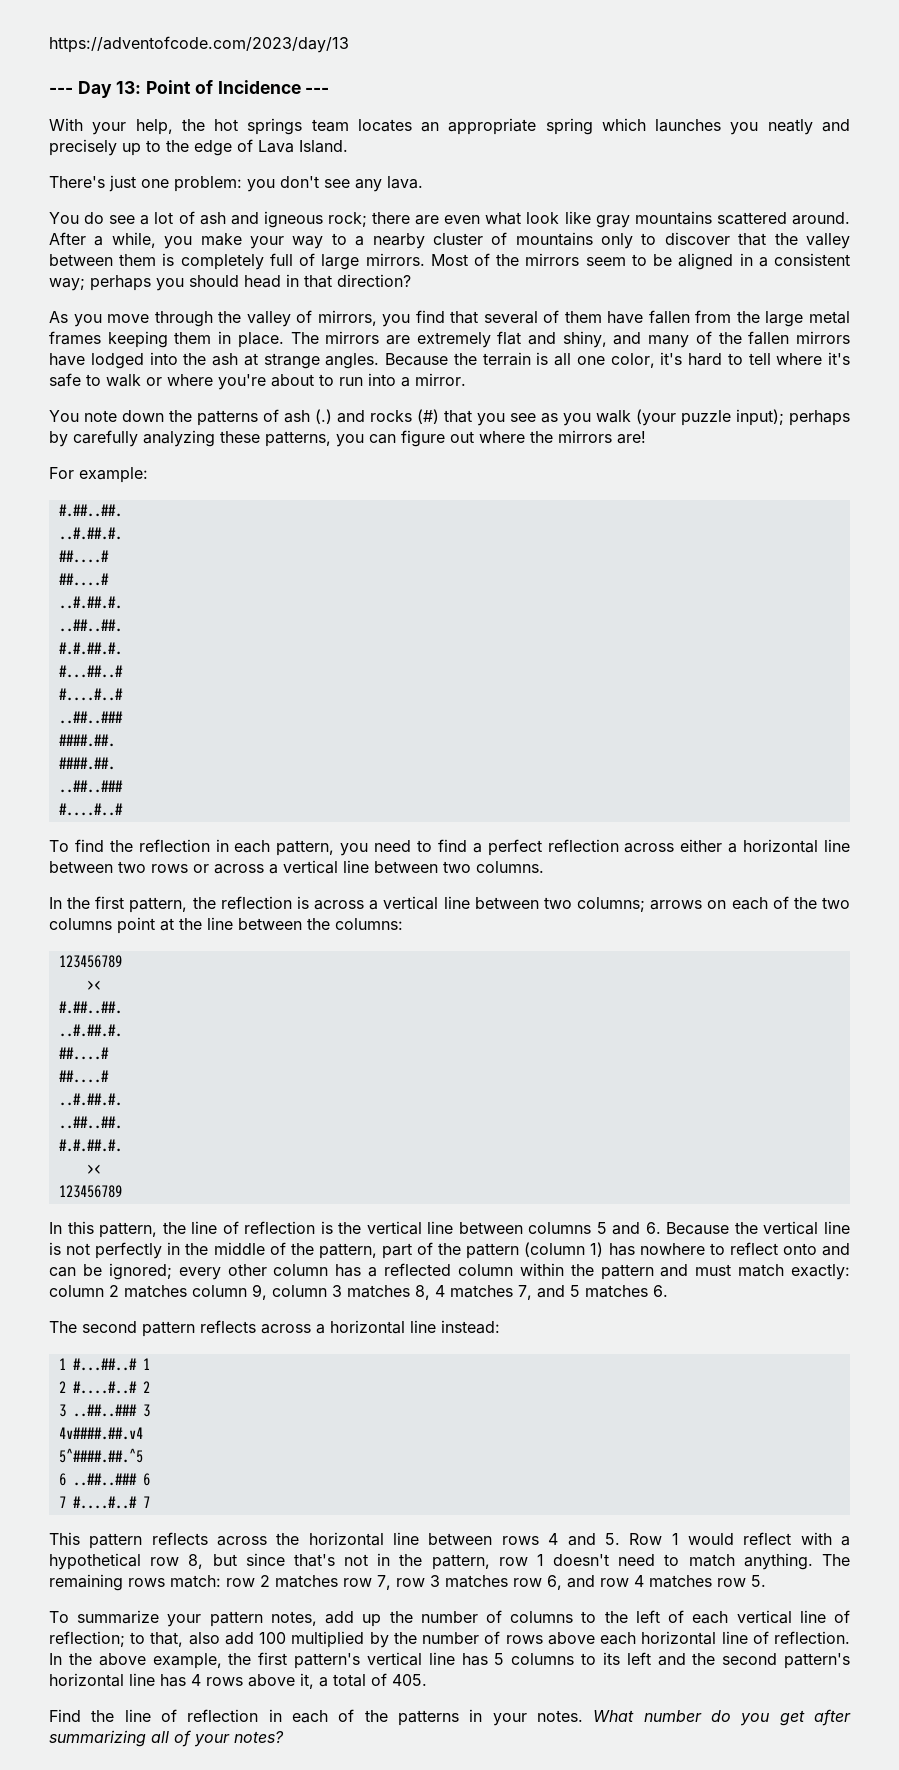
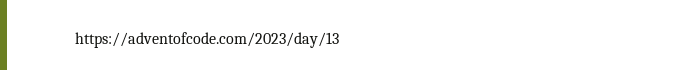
- --- Day 13: Point of Incidence ---
- With your help, the hot springs team locates an appropriate spring which launches you neatly and precisely up to the edge of Lava Island.
- There's just one problem: you don't see any lava.
- You do see a lot of ash and igneous rock; there are even what look like gray mountains scattered around. After a while, you make your way to a nearby cluster of mountains only to discover that the valley between them is completely full of large mirrors. Most of the mirrors seem to be aligned in a consistent way; perhaps you should head in that direction?
- As you move through the valley of mirrors, you find that several of them have fallen from the large metal frames keeping them in place. The mirrors are extremely flat and shiny, and many of the fallen mirrors have lodged into the ash at strange angles. Because the terrain is all one color, it's hard to tell where it's safe to walk or where you're about to run into a mirror.
- You note down the patterns of ash (.) and rocks (#) that you see as you walk (your puzzle input); perhaps by carefully analyzing these patterns, you can figure out where the mirrors are!
- For example:
- #.##..##.
- ..#.##.#.
- ##....#
- ##....#
- ..#.##.#.
- ..##..##.
- #.#.##.#.
- #...##..#
- #....#..#
- ..##..###
- ####.##.
- ####.##.
- ..##..###
- #....#..#
- To find the reflection in each pattern, you need to find a perfect reflection across either a horizontal line between two rows or across a vertical line between two columns.
- In the first pattern, the reflection is across a vertical line between two columns; arrows on each of the two columns point at the line between the columns:
- 123456789
- ><
- #.##..##.
- ..#.##.#.
- ##....#
- ##....#
- ..#.##.#.
- ..##..##.
- #.#.##.#.
- ><
- 123456789
- In this pattern, the line of reflection is the vertical line between columns 5 and 6. Because the vertical line is not perfectly in the middle of the pattern, part of the pattern (column 1) has nowhere to reflect onto and can be ignored; every other column has a reflected column within the pattern and must match exactly: column 2 matches column 9, column 3 matches 8, 4 matches 7, and 5 matches 6.
- The second pattern reflects across a horizontal line instead:
- 1 #...##..# 1
- 2 #....#..# 2
- 3 ..##..### 3
- 4v####.##.v4
- 5^####.##.^5
- 6 ..##..### 6
- 7 #....#..# 7
- This pattern reflects across the horizontal line between rows 4 and 5. Row 1 would reflect with a hypothetical row 8, but since that's not in the pattern, row 1 doesn't need to match anything. The remaining rows match: row 2 matches row 7, row 3 matches row 6, and row 4 matches row 5.
- To summarize your pattern notes, add up the number of columns to the left of each vertical line of reflection; to that, also add 100 multiplied by the number of rows above each horizontal line of reflection. In the above example, the first pattern's vertical line has 5 columns to its left and the second pattern's horizontal line has 4 rows above it, a total of 405.
- Find the line of reflection in each of the patterns in your notes. What number do you get after summarizing all of your notes?

